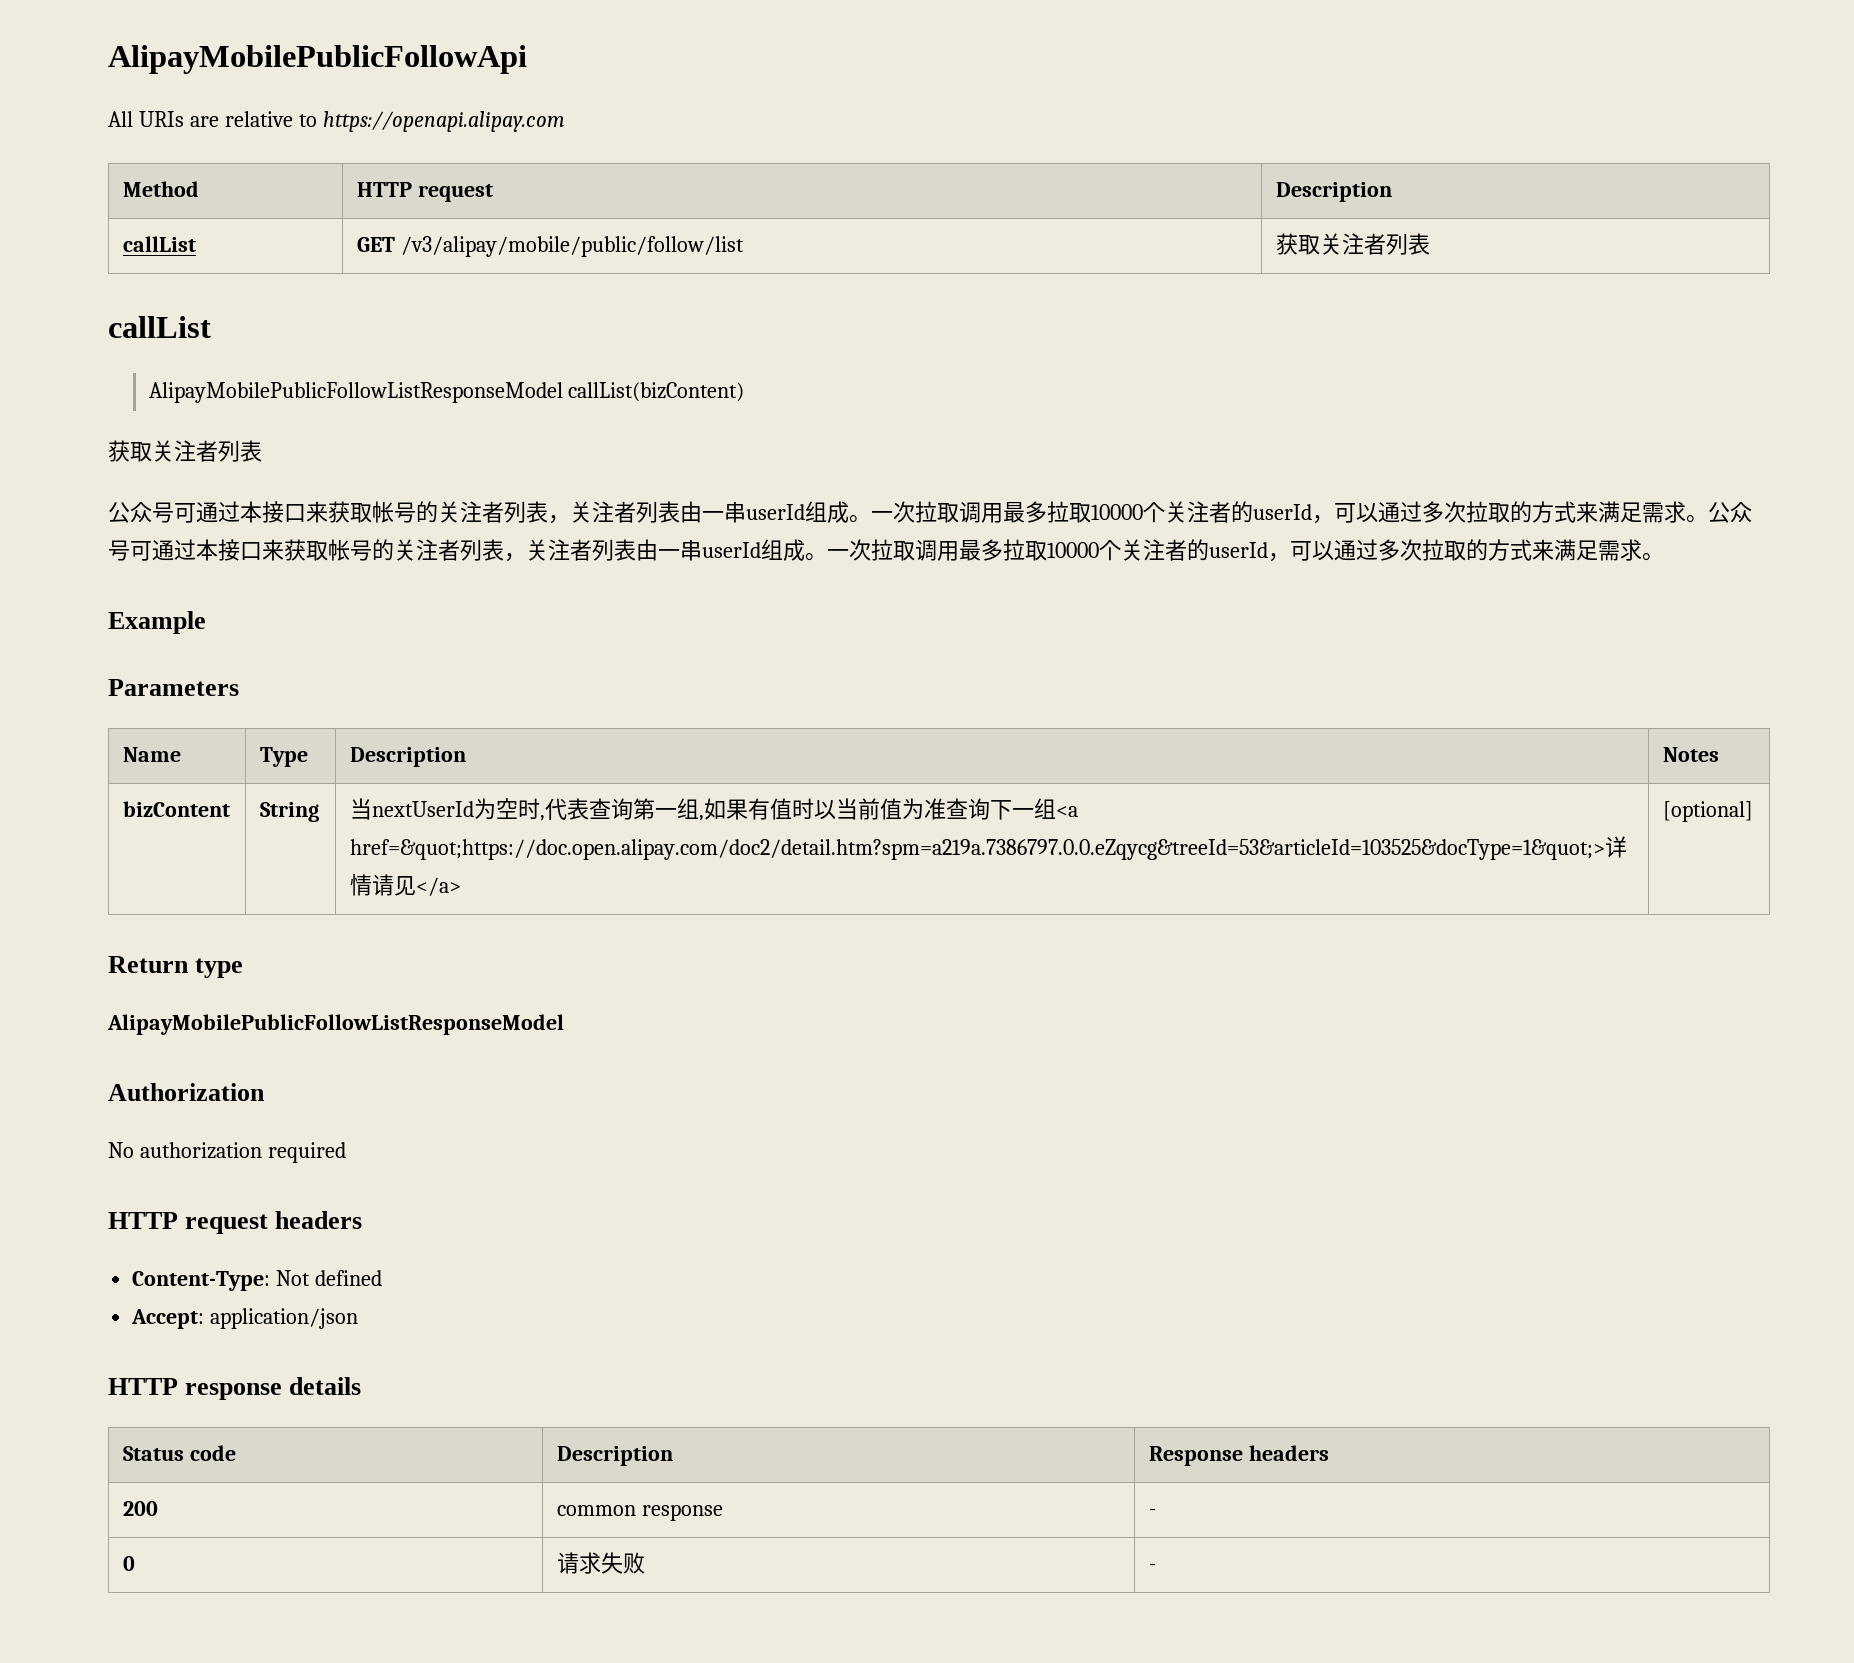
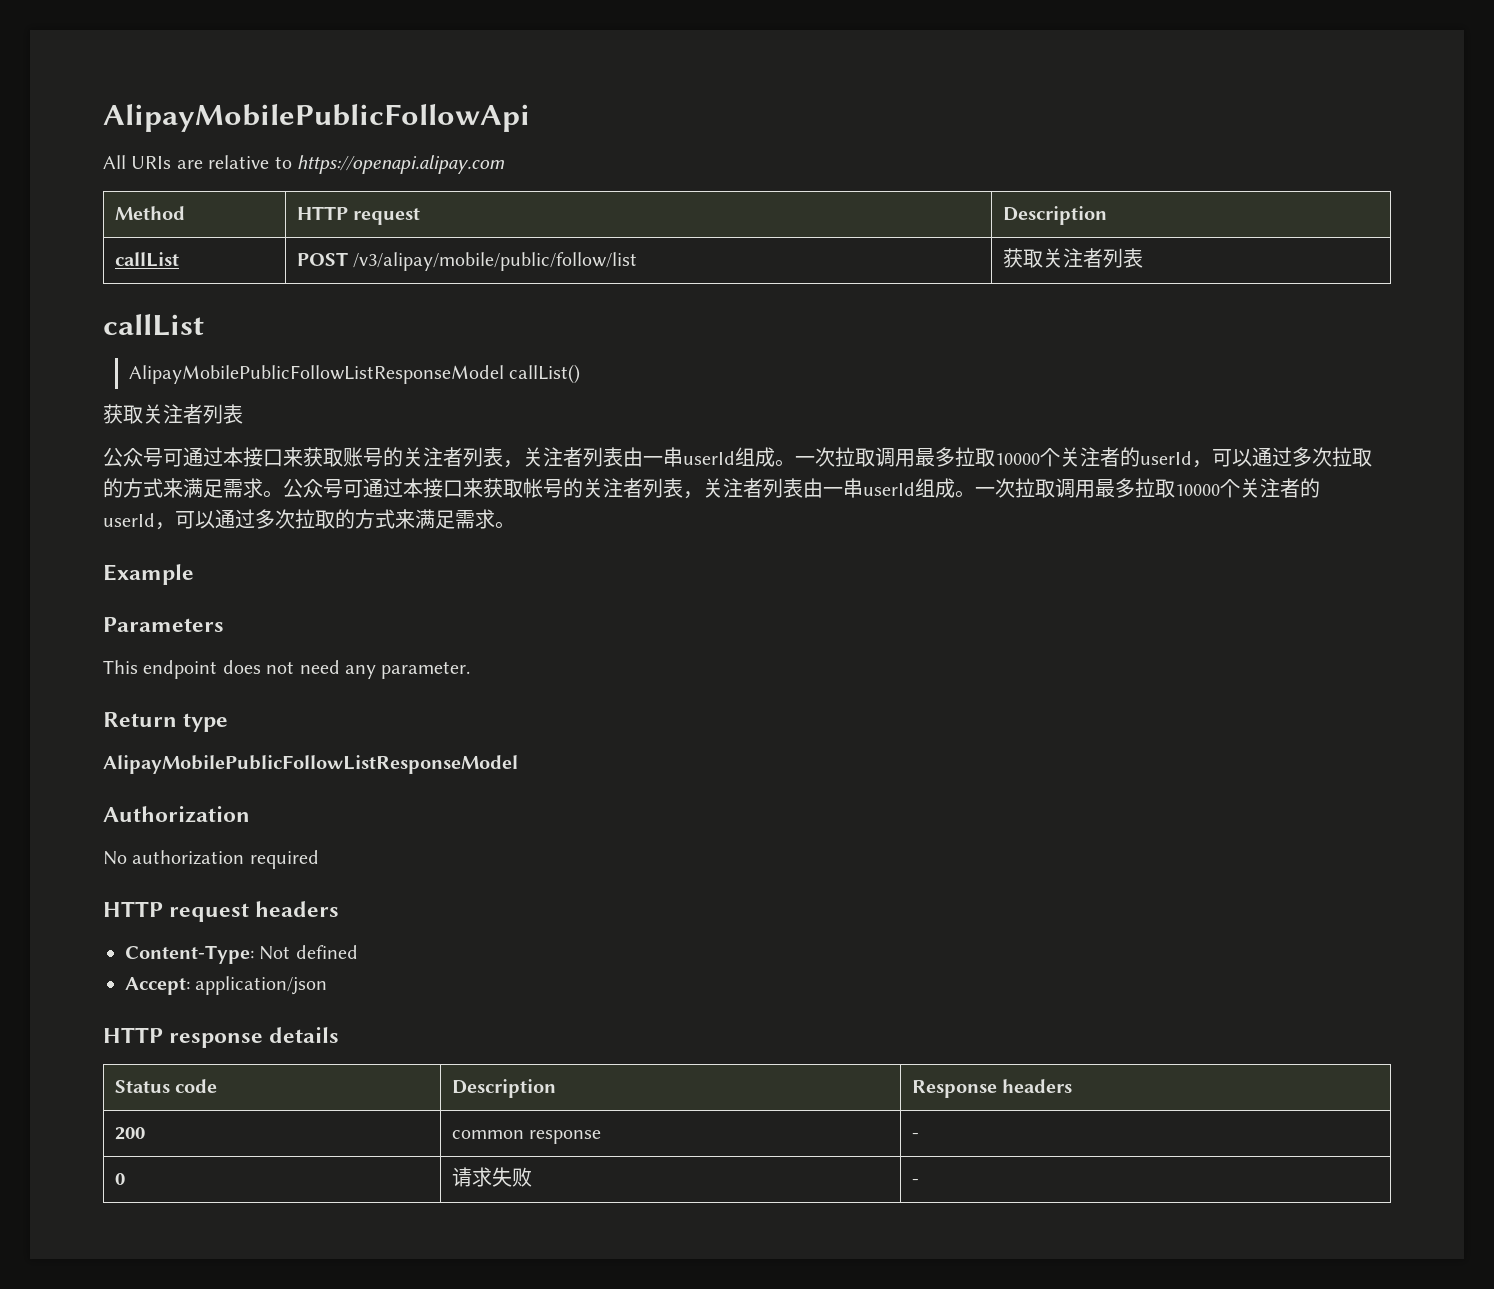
- callList | GET /v3/alipay/mobile/public/follow/list | 获取关注者列表
+ callList | POST /v3/alipay/mobile/public/follow/list | 获取关注者列表
- AlipayMobilePublicFollowListResponseModel callList(bizContent)
+ AlipayMobilePublicFollowListResponseModel callList()
  获取关注者列表
- 公众号可通过本接口来获取帐号的关注者列表，关注者列表由一串userId组成。
+ 公众号可通过本接口来获取账号的关注者列表，关注者列表由一串userId组成。
- Name | Type | Description | Notes
- bizContent | String | 当nextUserId为空时,代表查询第一组,如果有值时以当前值为准查询下一组<a href=&quot;https://doc.open.alipay.com/doc2/detail.htm?spm=a219a.7386797.0.0.eZqycg&treeId=53&articleId=103525&docType=1&quot;>详情请见</a> | [optional]
+ This endpoint does not need any parameter.

